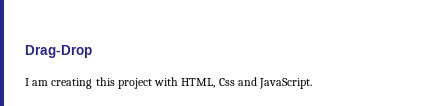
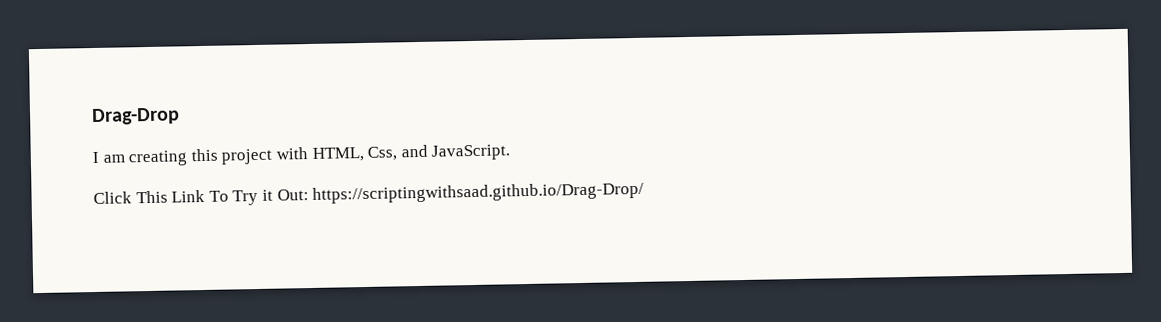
- I am creating this project with HTML, Css and JavaScript.
+ I am creating this project with HTML, Css, and JavaScript.
+ Click This Link To Try it Out: https://scriptingwithsaad.github.io/Drag-Drop/

